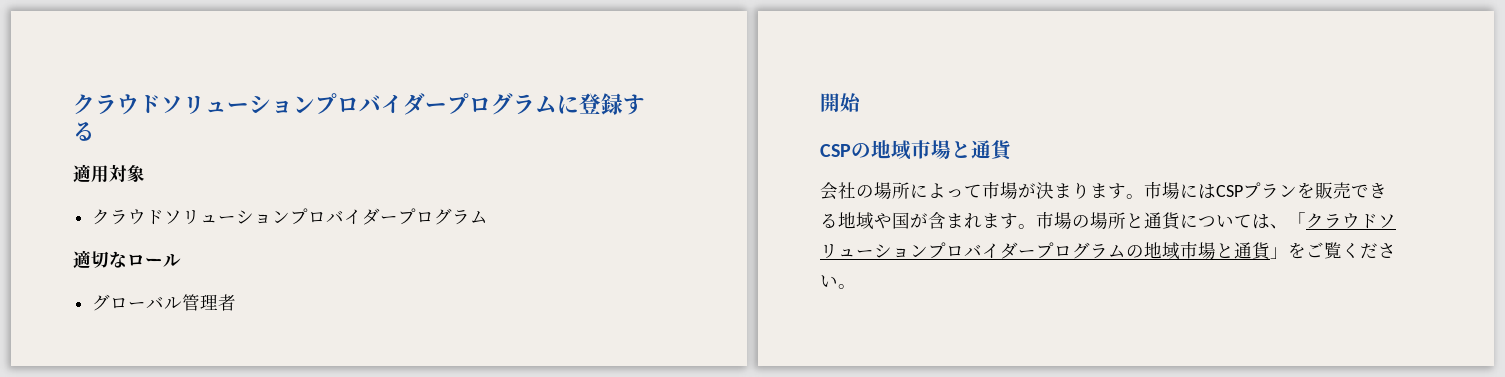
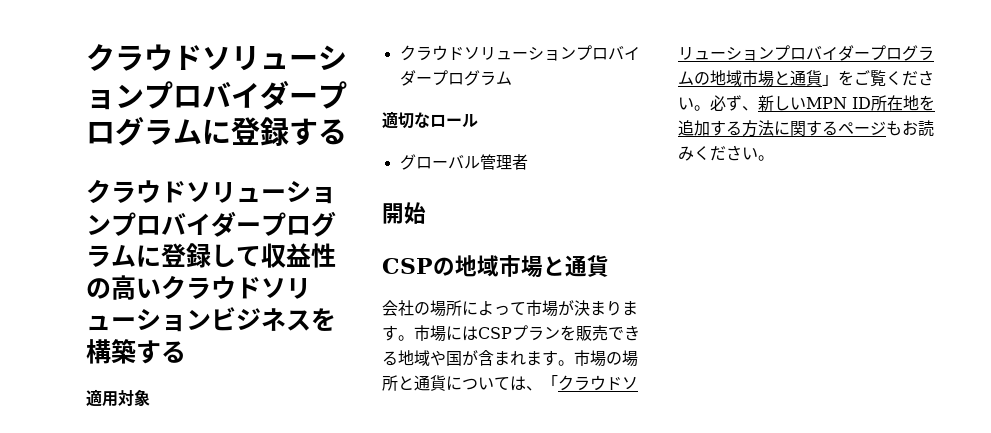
+ クラウドソリューションプロバイダープログラムに登録して収益性の高いクラウドソリューションビジネスを構築する
+ 必ず、新しいMPN ID所在地を追加する方法に関するページもお読みください。

